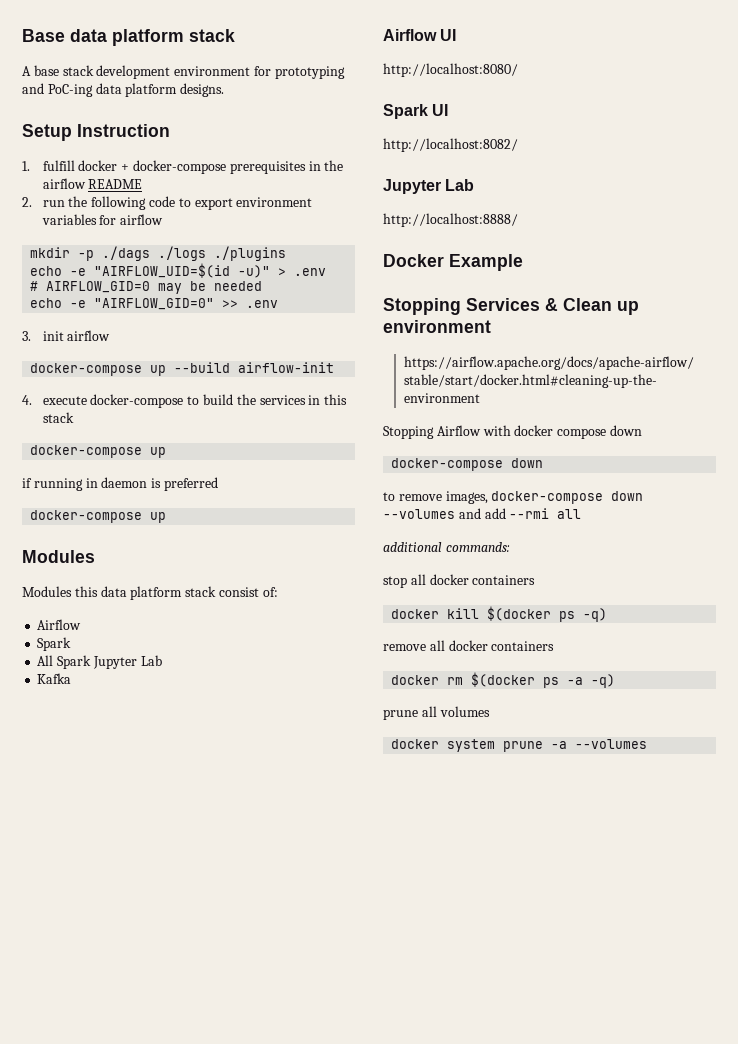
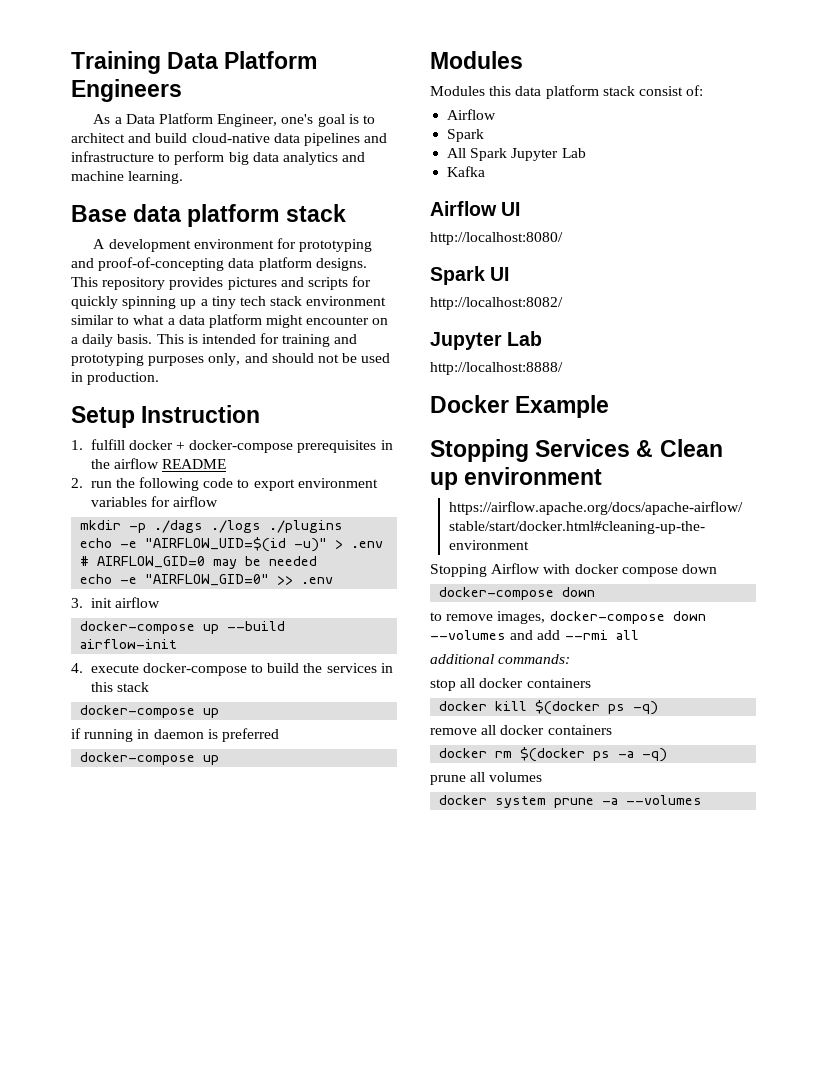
+ Training Data Platform Engineers
+ As a Data Platform Engineer, one's goal is to architect and build cloud-native data pipelines and infrastructure to perform big data analytics and machine learning.
- A base stack development environment for prototyping and PoC-ing data platform designs.
+ A development environment for prototyping and proof-of-concepting data platform designs. This repository provides pictures and scripts for quickly spinning up a tiny tech stack environment similar to what a data platform might encounter on a daily basis. This is intended for training and prototyping purposes only, and should not be used in production.

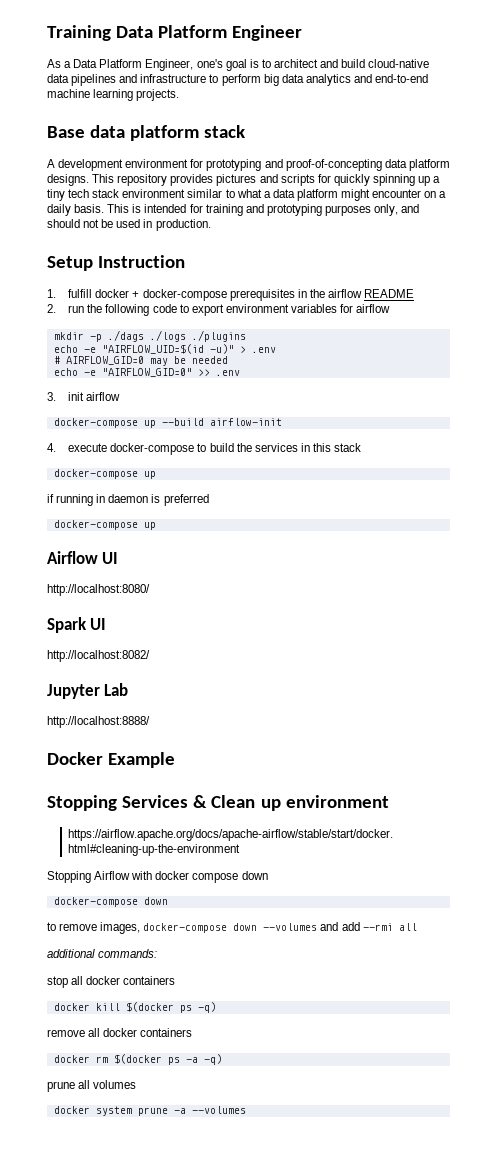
- Training Data Platform Engineers
+ Training Data Platform Engineer
- As a Data Platform Engineer, one's goal is to architect and build cloud-native data pipelines and infrastructure to perform big data analytics and machine learning.
+ As a Data Platform Engineer, one's goal is to architect and build cloud-native data pipelines and infrastructure to perform big data analytics and end-to-end machine learning projects.
  if running in daemon is preferred
  docker-compose up
- Modules
- Modules this data platform stack consist of:
- Airflow
- Spark
- All Spark Jupyter Lab
- Kafka

